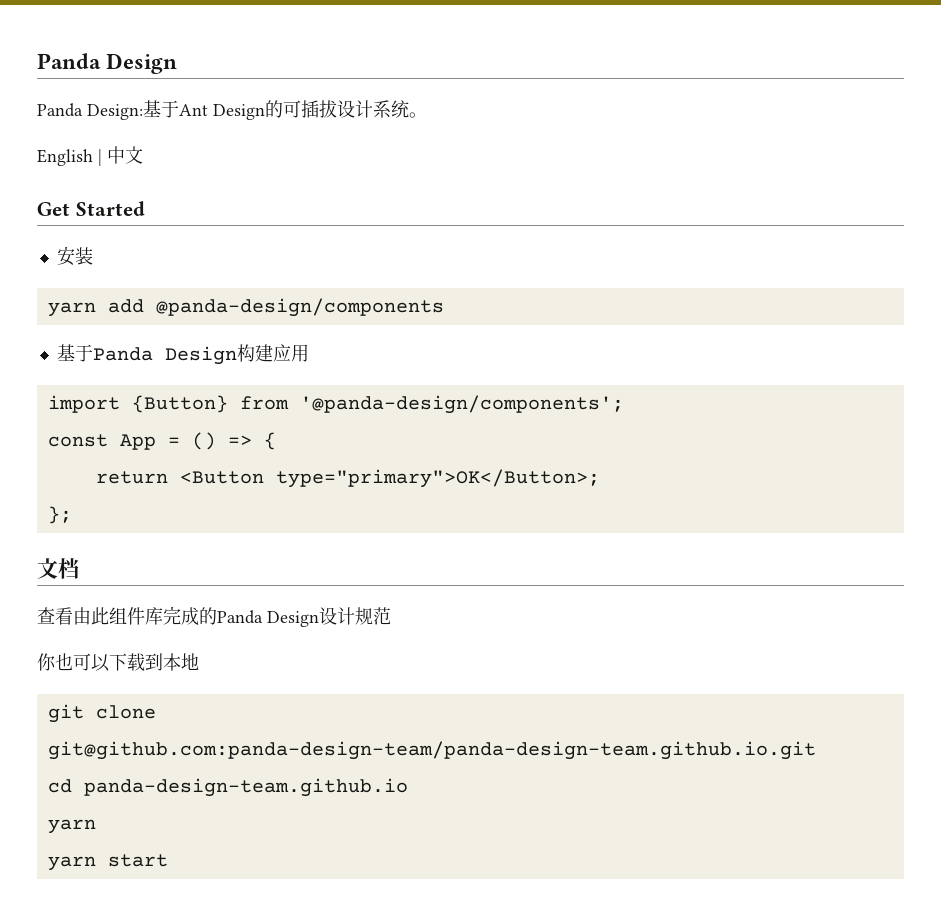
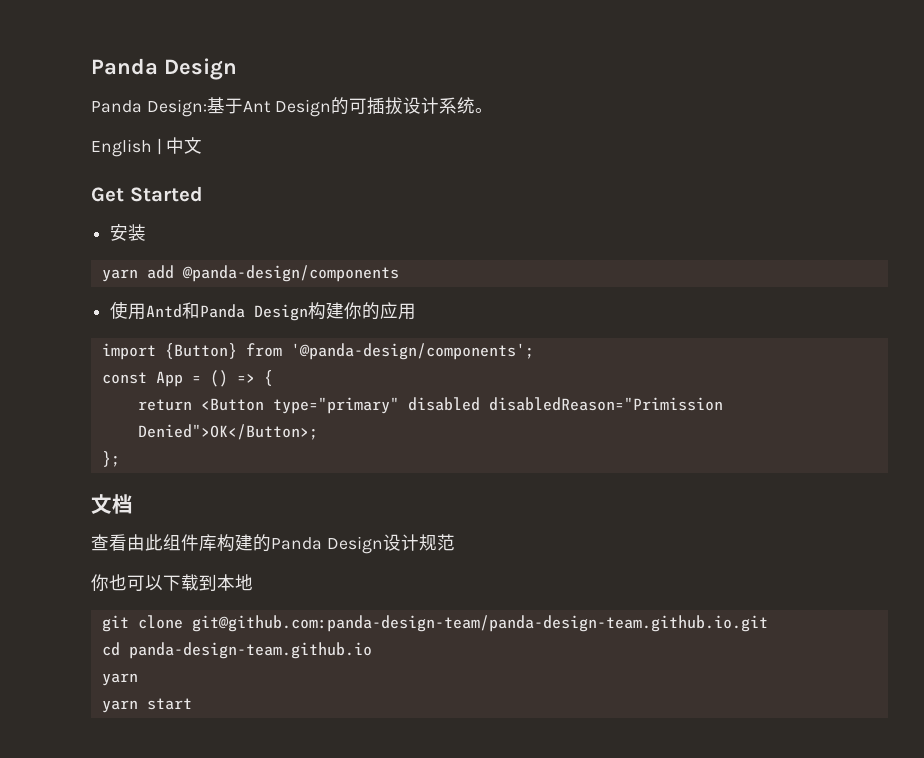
- 基于Panda Design构建应用
+ 使用Antd和Panda Design构建你的应用
- return <Button type="primary">OK</Button>;
+ return <Button type="primary" disabled disabledReason="Primission Denied">OK</Button>;
- 查看由此组件库完成的Panda Design设计规范
+ 查看由此组件库构建的Panda Design设计规范

